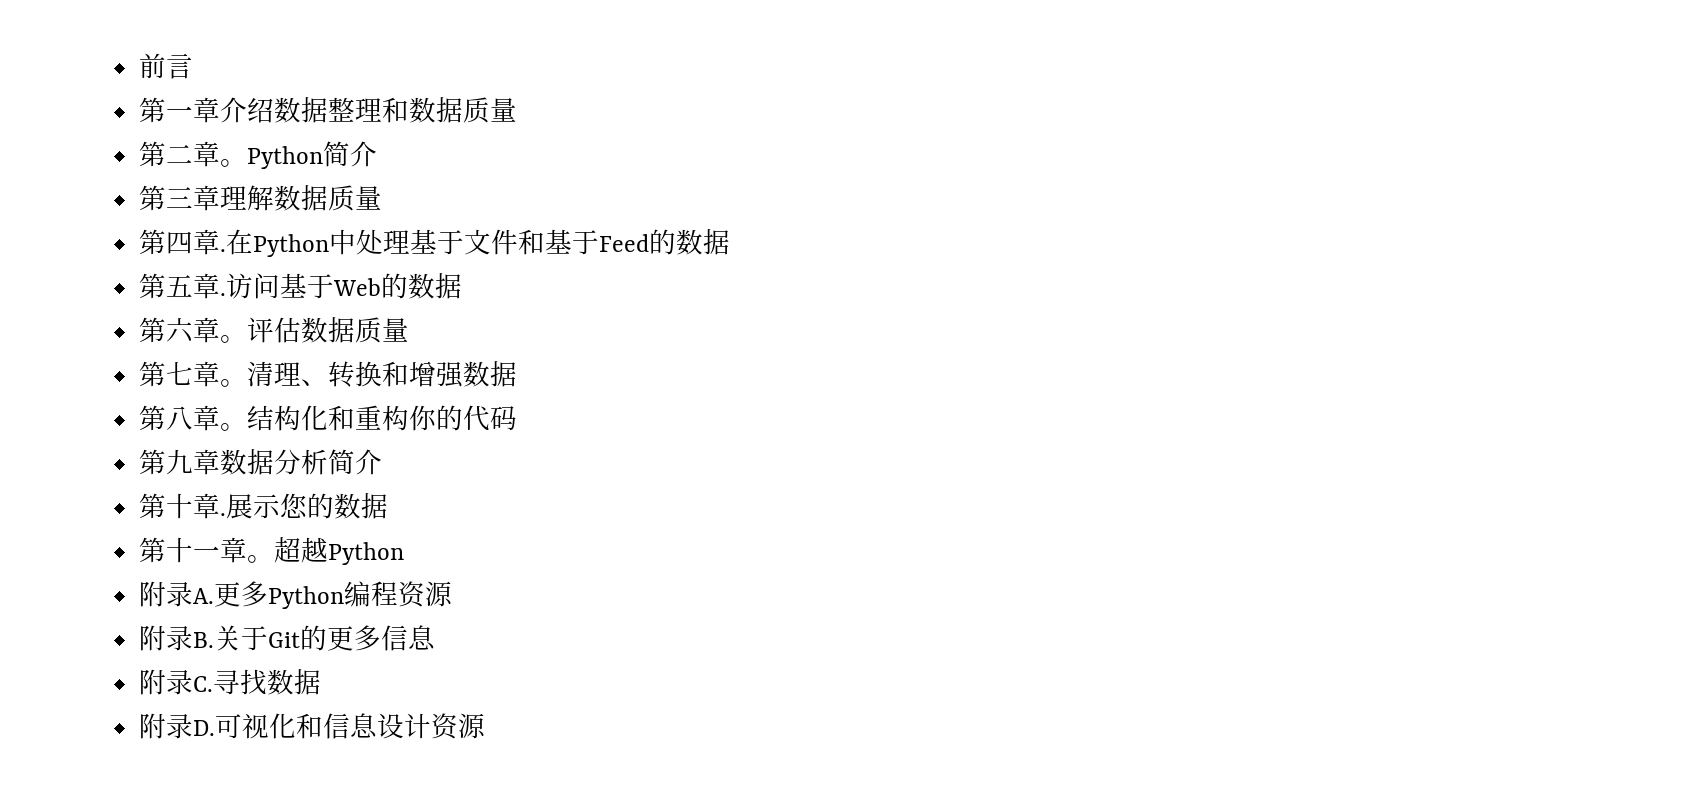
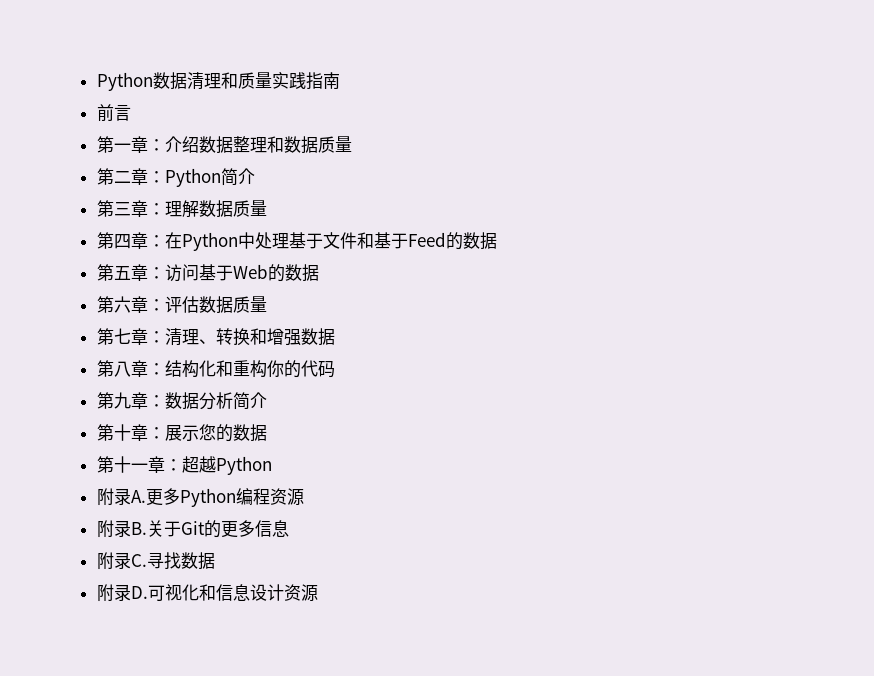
+ Python数据清理和质量实践指南
- 第一章介绍数据整理和数据质量
+ 第一章：介绍数据整理和数据质量
- 第二章。Python简介
+ 第二章：Python简介
- 第三章理解数据质量
+ 第三章：理解数据质量
- 第四章.在Python中处理基于文件和基于Feed的数据
+ 第四章：在Python中处理基于文件和基于Feed的数据
- 第五章.访问基于Web的数据
+ 第五章：访问基于Web的数据
- 第六章。评估数据质量
+ 第六章：评估数据质量
- 第七章。清理、转换和增强数据
+ 第七章：清理、转换和增强数据
- 第八章。结构化和重构你的代码
+ 第八章：结构化和重构你的代码
- 第九章数据分析简介
+ 第九章：数据分析简介
- 第十章.展示您的数据
+ 第十章：展示您的数据
- 第十一章。超越Python
+ 第十一章：超越Python

